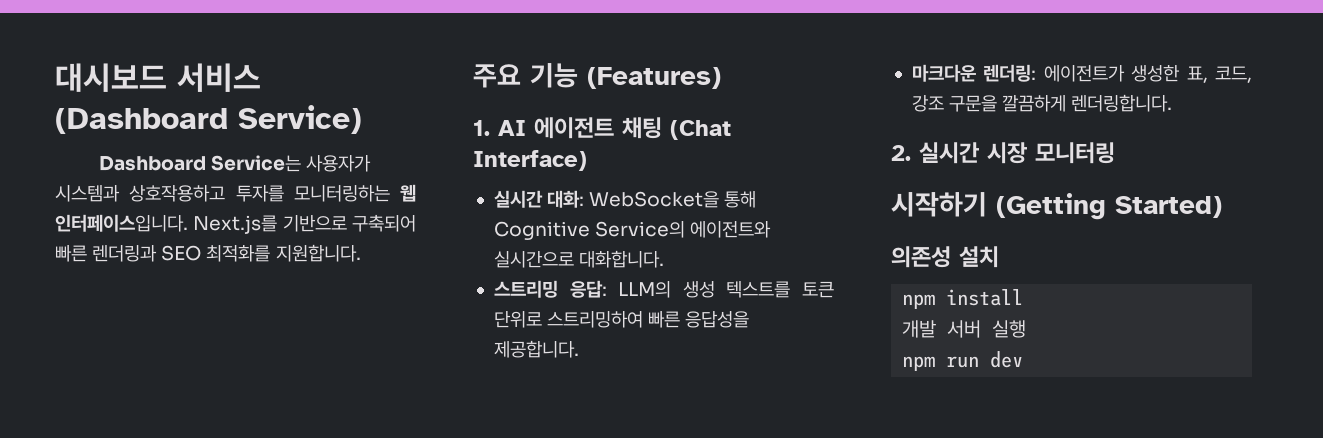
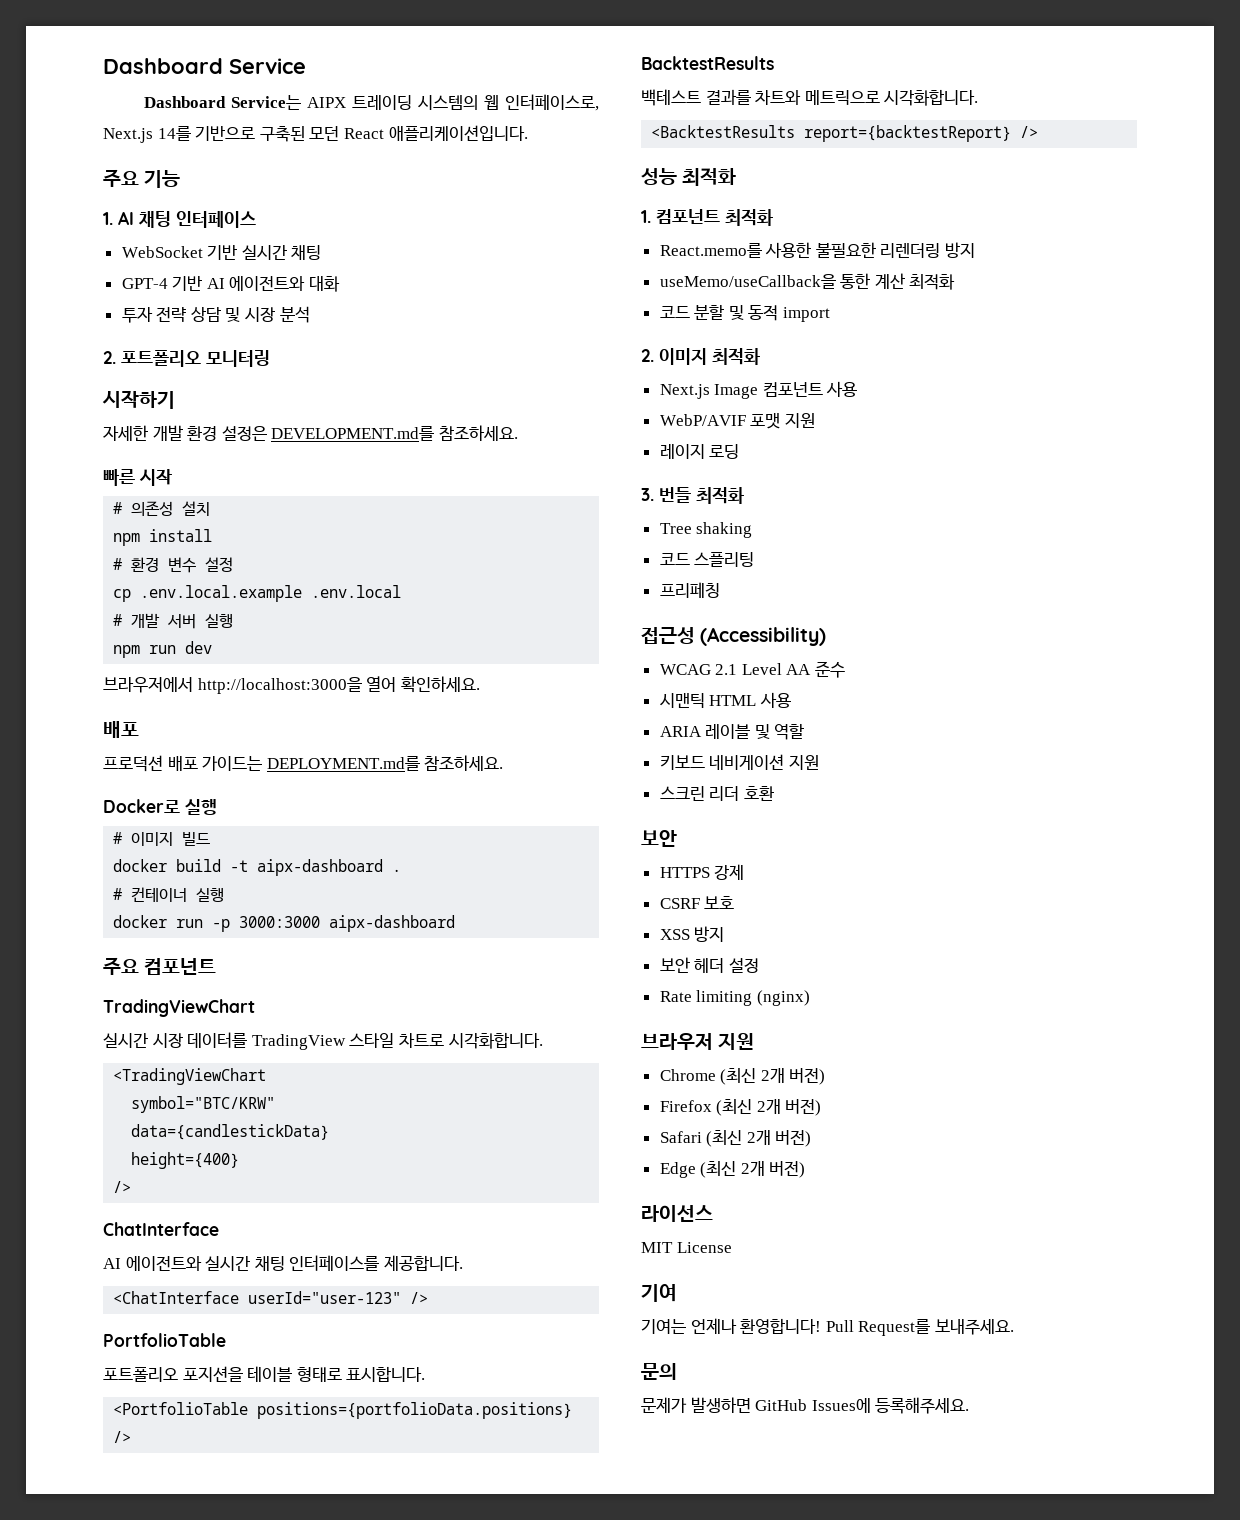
- 대시보드 서비스 (Dashboard Service)
- Dashboard Service는 사용자가 시스템과 상호작용하고 투자를 모니터링하는 웹 인터페이스입니다. Next.js를 기반으로 구축되어 빠른 렌더링과 SEO 최적화를 지원합니다.
+ Dashboard Service
+ Dashboard Service는 AIPX 트레이딩 시스템의 웹 인터페이스로, Next.js 14를 기반으로 구축된 모던 React 애플리케이션입니다.
- 주요 기능 (Features)
+ 주요 기능
- 1. AI 에이전트 채팅 (Chat Interface)
- 실시간 대화: WebSocket을 통해 Cognitive Service의 에이전트와 실시간으로 대화합니다.
- 스트리밍 응답: LLM의 생성 텍스트를 토큰 단위로 스트리밍하여 빠른 응답성을 제공합니다.
- 마크다운 렌더링: 에이전트가 생성한 표, 코드, 강조 구문을 깔끔하게 렌더링합니다.
- 2. 실시간 시장 모니터링
+ 1. AI 채팅 인터페이스
+ WebSocket 기반 실시간 채팅
+ GPT-4 기반 AI 에이전트와 대화
+ 투자 전략 상담 및 시장 분석
+ 2. 포트폴리오 모니터링
- 시작하기 (Getting Started)
- 의존성 설치
+ 시작하기
+ 자세한 개발 환경 설정은 DEVELOPMENT.md를 참조하세요.
+ 빠른 시작
+ # 의존성 설치
  npm install
- 개발 서버 실행
+ # 환경 변수 설정
+ cp .env.local.example .env.local
+ # 개발 서버 실행
+ 브라우저에서 http://localhost:3000을 열어 확인하세요.
+ 배포
+ 프로덕션 배포 가이드는 DEPLOYMENT.md를 참조하세요.
+ Docker로 실행
+ # 이미지 빌드
+ docker build -t aipx-dashboard .
+ # 컨테이너 실행
+ docker run -p 3000:3000 aipx-dashboard
+ 주요 컴포넌트
+ TradingViewChart
+ 실시간 시장 데이터를 TradingView 스타일 차트로 시각화합니다.
+ <TradingViewChart
+ symbol="BTC/KRW"
+ data={candlestickData}
+ height={400}
+ />
+ ChatInterface
+ AI 에이전트와 실시간 채팅 인터페이스를 제공합니다.
+ <ChatInterface userId="user-123" />
+ PortfolioTable
+ 포트폴리오 포지션을 테이블 형태로 표시합니다.
+ <PortfolioTable positions={portfolioData.positions} />
+ BacktestResults
+ 백테스트 결과를 차트와 메트릭으로 시각화합니다.
+ <BacktestResults report={backtestReport} />
+ 성능 최적화
+ 1. 컴포넌트 최적화
+ React.memo를 사용한 불필요한 리렌더링 방지
+ useMemo/useCallback을 통한 계산 최적화
+ 코드 분할 및 동적 import
+ 2. 이미지 최적화
+ Next.js Image 컴포넌트 사용
+ WebP/AVIF 포맷 지원
+ 레이지 로딩
+ 3. 번들 최적화
+ Tree shaking
+ 코드 스플리팅
+ 프리페칭
+ 접근성 (Accessibility)
+ WCAG 2.1 Level AA 준수
+ 시맨틱 HTML 사용
+ ARIA 레이블 및 역할
+ 키보드 네비게이션 지원
+ 스크린 리더 호환
+ 보안
+ HTTPS 강제
+ CSRF 보호
+ XSS 방지
+ 보안 헤더 설정
+ Rate limiting (nginx)
+ 브라우저 지원
+ Chrome (최신 2개 버전)
+ Firefox (최신 2개 버전)
+ Safari (최신 2개 버전)
+ Edge (최신 2개 버전)
+ 라이선스
+ MIT License
+ 기여
+ 기여는 언제나 환영합니다! Pull Request를 보내주세요.
+ 문의
+ 문제가 발생하면 GitHub Issues에 등록해주세요.

